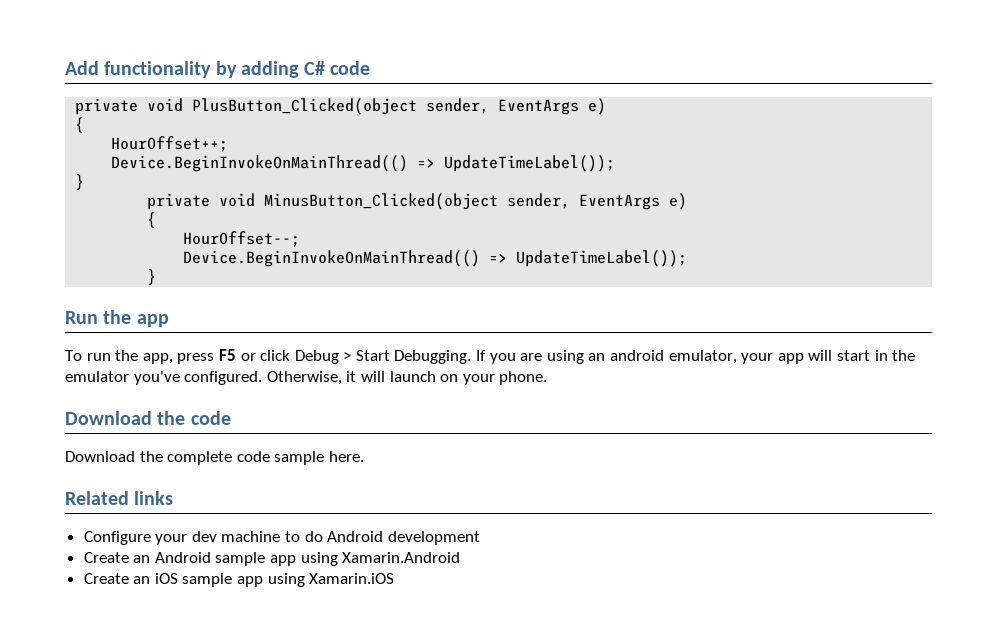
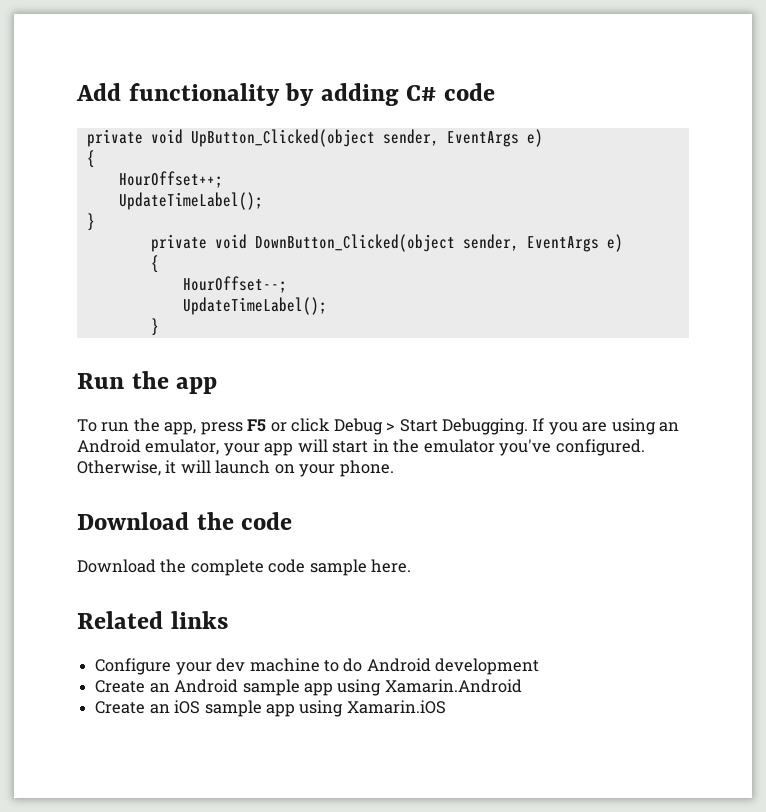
- private void PlusButton_Clicked(object sender, EventArgs e)
+ private void UpButton_Clicked(object sender, EventArgs e)
  HourOffset++;
- Device.BeginInvokeOnMainThread(() => UpdateTimeLabel());
+ UpdateTimeLabel();
- private void MinusButton_Clicked(object sender, EventArgs e)
+ private void DownButton_Clicked(object sender, EventArgs e)
  HourOffset--;
- Device.BeginInvokeOnMainThread(() => UpdateTimeLabel());
+ UpdateTimeLabel();
- If you are using an android emulator, your app will start in the emulator you've configured.
+ If you are using an Android emulator, your app will start in the emulator you've configured.

